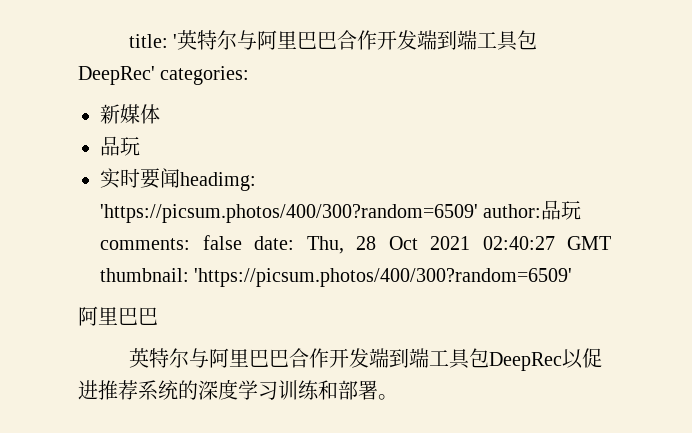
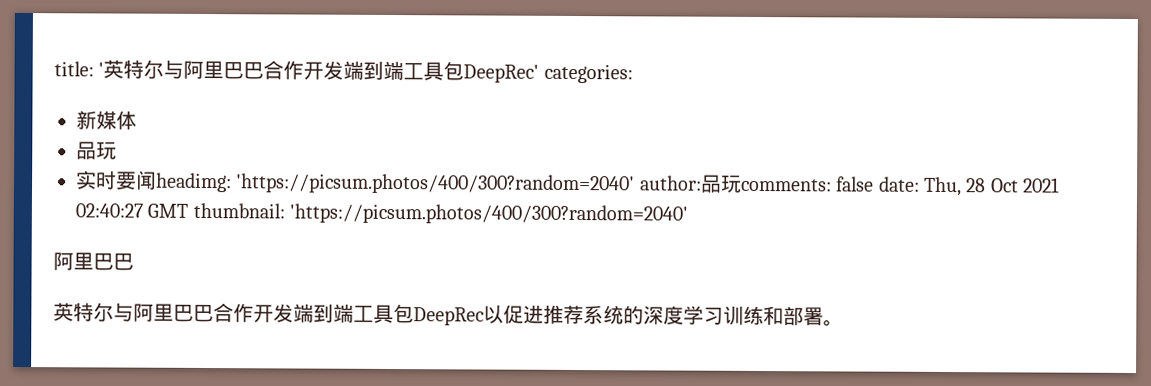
- 实时要闻headimg: 'https://picsum.photos/400/300?random=6509' author:品玩comments: false date: Thu, 28 Oct 2021 02:40:27 GMT thumbnail: 'https://picsum.photos/400/300?random=6509'
+ 实时要闻headimg: 'https://picsum.photos/400/300?random=2040' author:品玩comments: false date: Thu, 28 Oct 2021 02:40:27 GMT thumbnail: 'https://picsum.photos/400/300?random=2040'

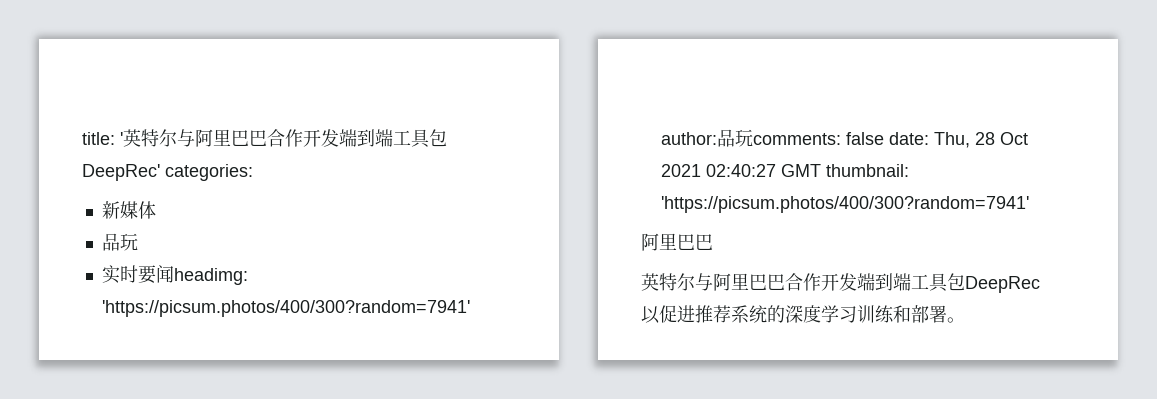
- 实时要闻headimg: 'https://picsum.photos/400/300?random=2040' author:品玩comments: false date: Thu, 28 Oct 2021 02:40:27 GMT thumbnail: 'https://picsum.photos/400/300?random=2040'
+ 实时要闻headimg: 'https://picsum.photos/400/300?random=7941' author:品玩comments: false date: Thu, 28 Oct 2021 02:40:27 GMT thumbnail: 'https://picsum.photos/400/300?random=7941'

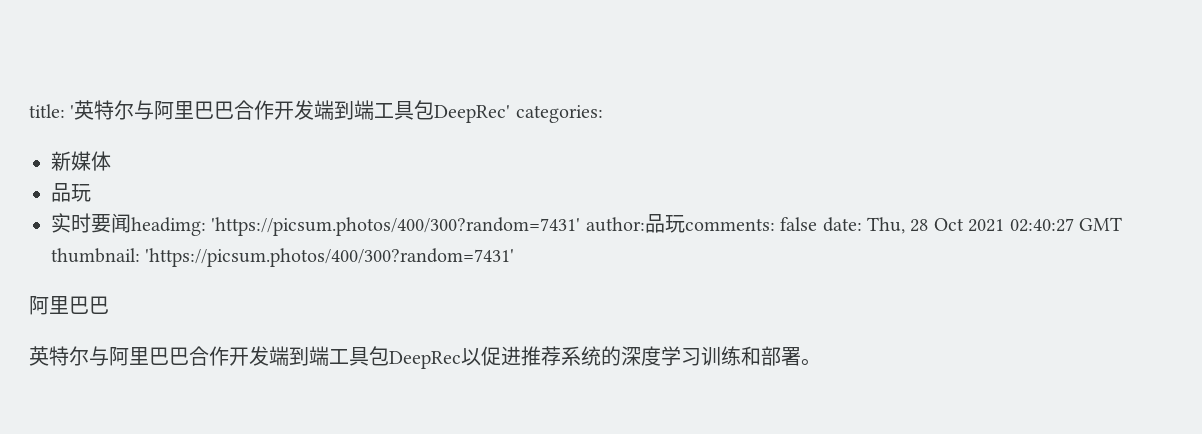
- 实时要闻headimg: 'https://picsum.photos/400/300?random=7941' author:品玩comments: false date: Thu, 28 Oct 2021 02:40:27 GMT thumbnail: 'https://picsum.photos/400/300?random=7941'
+ 实时要闻headimg: 'https://picsum.photos/400/300?random=7431' author:品玩comments: false date: Thu, 28 Oct 2021 02:40:27 GMT thumbnail: 'https://picsum.photos/400/300?random=7431'

